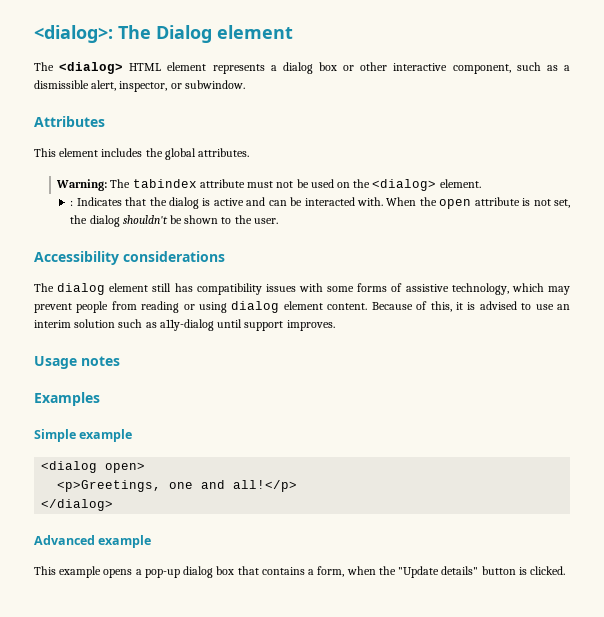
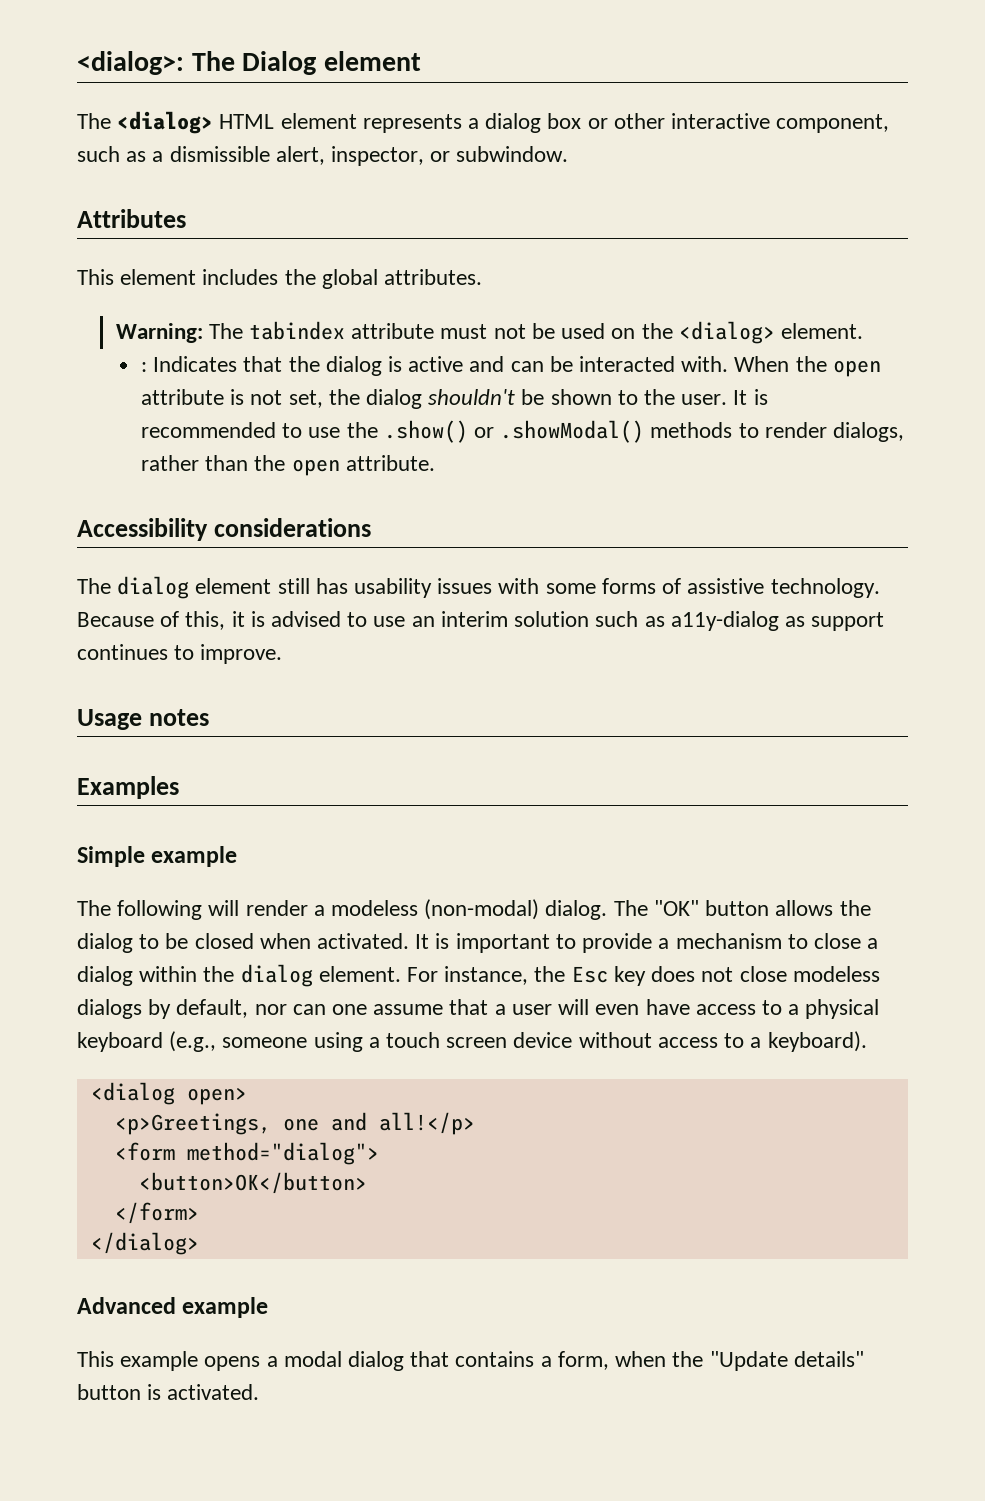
+ It is recommended to use the .show() or .showModal() methods to render dialogs, rather than the open attribute.
- The dialog element still has compatibility issues with some forms of assistive technology, which may prevent people from reading or using dialog element content.
+ The dialog element still has usability issues with some forms of assistive technology.
- Because of this, it is advised to use an interim solution such as a11y-dialog until support improves.
+ Because of this, it is advised to use an interim solution such as a11y-dialog as support continues to improve.
+ The following will render a modeless (non-modal) dialog. The "OK" button allows the dialog to be closed when activated. It is important to provide a mechanism to close a dialog within the dialog element. For instance, the Esc key does not close modeless dialogs by default, nor can one assume that a user will even have access to a physical keyboard (e.g., someone using a touch screen device without access to a keyboard).
+ <form method="dialog">
+ <button>OK</button>
+ </form>
- This example opens a pop-up dialog box that contains a form, when the "Update details" button is clicked.
+ This example opens a modal dialog that contains a form, when the "Update details" button is activated.

